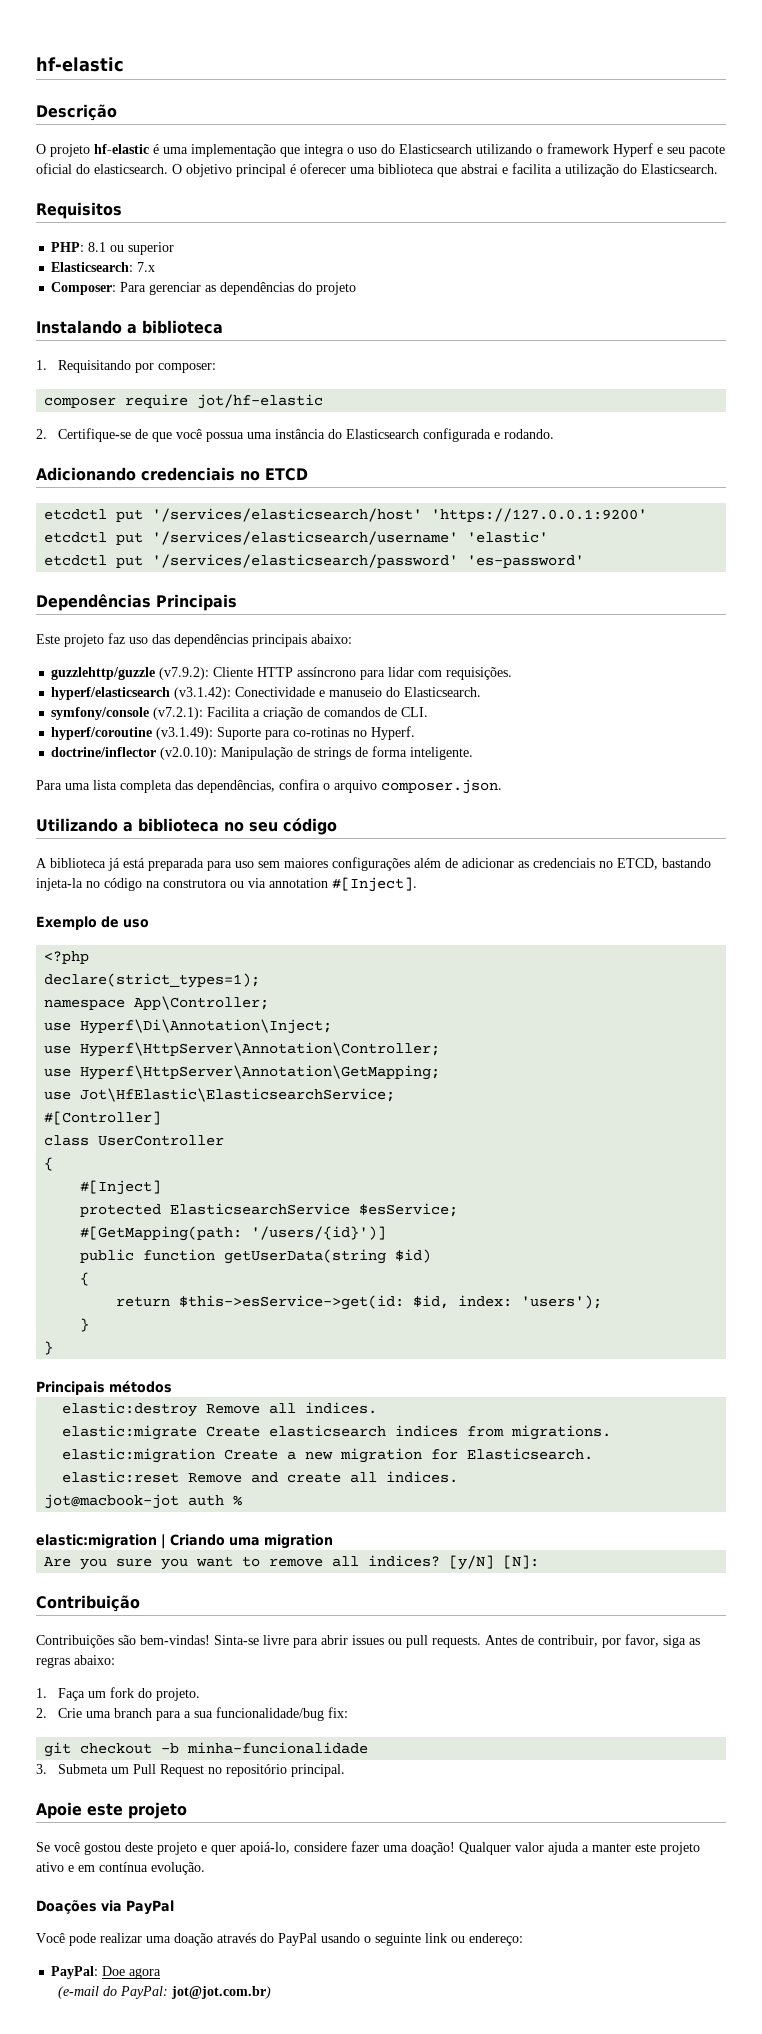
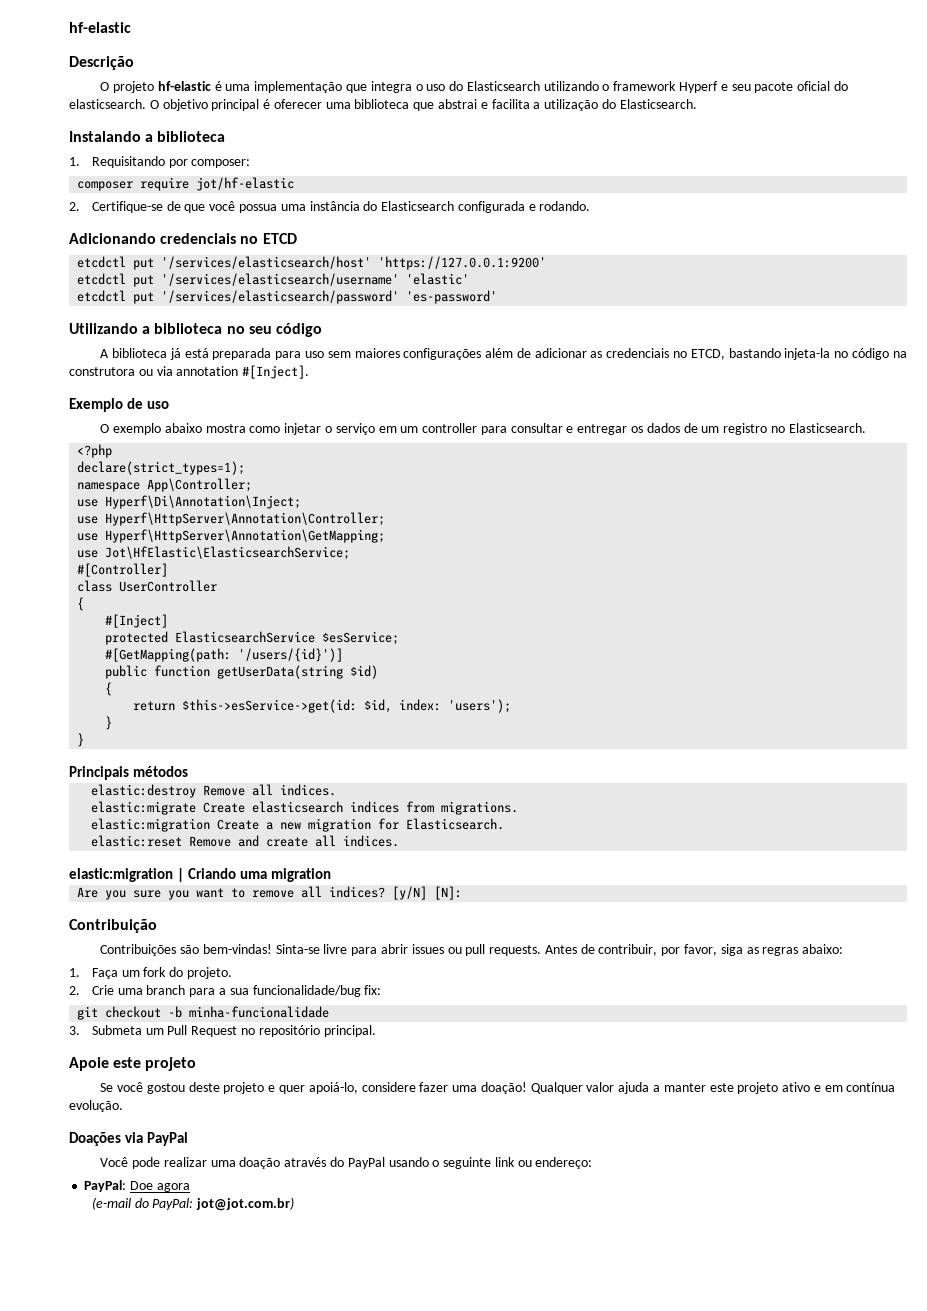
- Requisitos
- PHP: 8.1 ou superior
- Elasticsearch: 7.x
- Composer: Para gerenciar as dependências do projeto
- Dependências Principais
- Este projeto faz uso das dependências principais abaixo:
- guzzlehttp/guzzle (v7.9.2): Cliente HTTP assíncrono para lidar com requisições.
- hyperf/elasticsearch (v3.1.42): Conectividade e manuseio do Elasticsearch.
- symfony/console (v7.2.1): Facilita a criação de comandos de CLI.
- hyperf/coroutine (v3.1.49): Suporte para co-rotinas no Hyperf.
- doctrine/inflector (v2.0.10): Manipulação de strings de forma inteligente.
- Para uma lista completa das dependências, confira o arquivo composer.json.
+ O exemplo abaixo mostra como injetar o serviço em um controller para consultar e entregar os dados de um registro no Elasticsearch.
- jot@macbook-jot auth %

